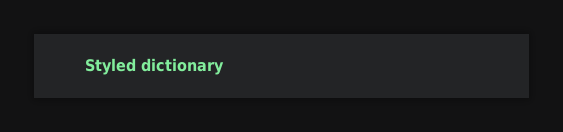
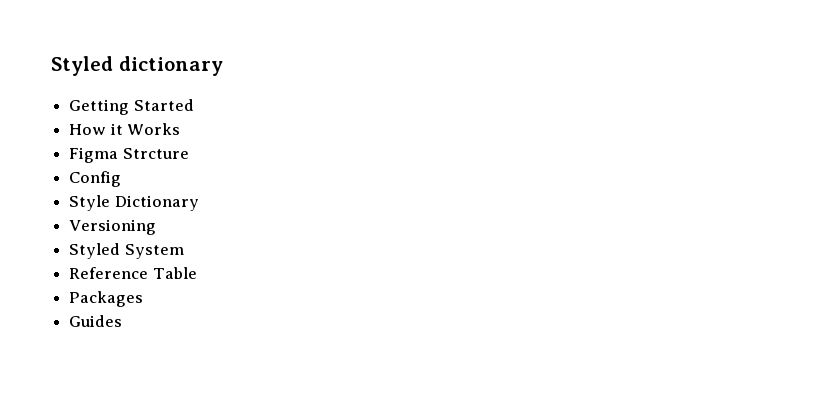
+ Getting Started
+ How it Works
+ Figma Strcture
+ Config
+ Style Dictionary
+ Versioning
+ Styled System
+ Reference Table
+ Packages
+ Guides

